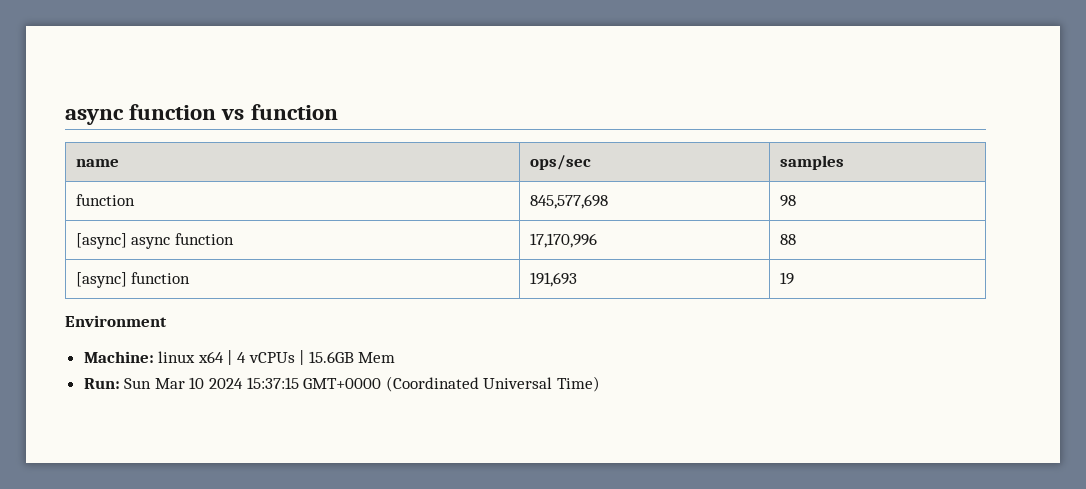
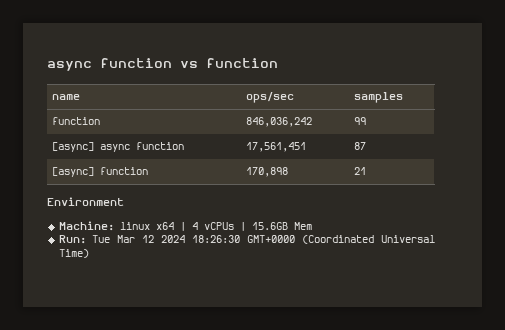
- function | 845,577,698 | 98
+ function | 846,036,242 | 99
- [async] async function | 17,170,996 | 88
+ [async] async function | 17,561,451 | 87
- [async] function | 191,693 | 19
+ [async] function | 170,898 | 21
- Run: Sun Mar 10 2024 15:37:15 GMT+0000 (Coordinated Universal Time)
+ Run: Tue Mar 12 2024 18:26:30 GMT+0000 (Coordinated Universal Time)

